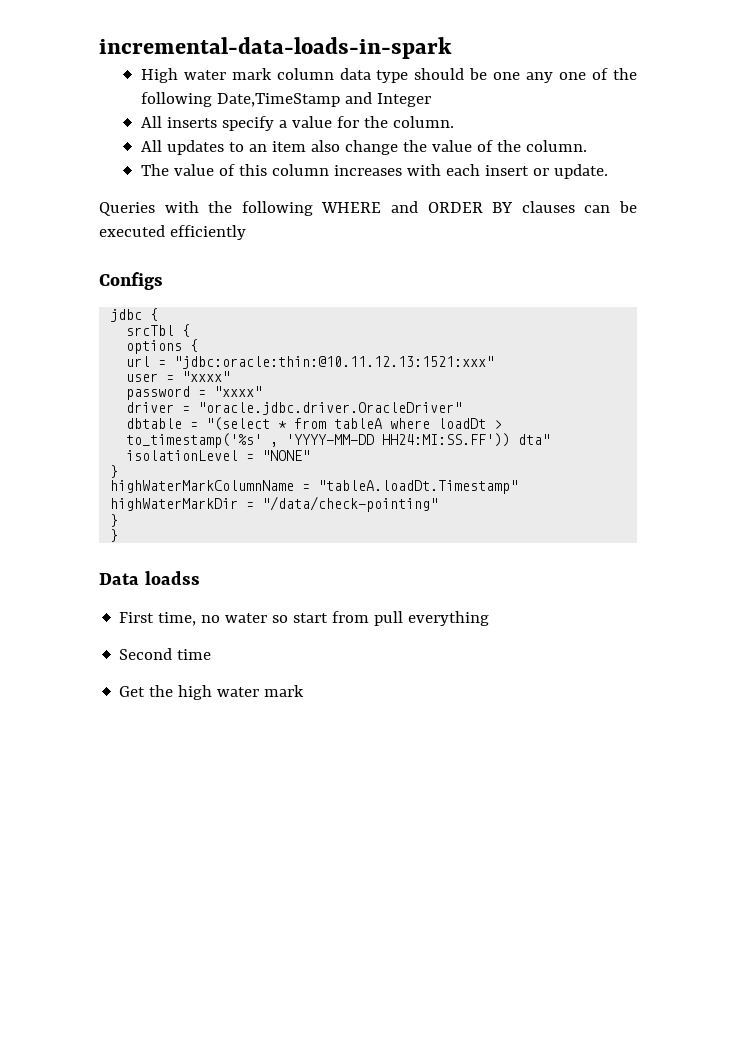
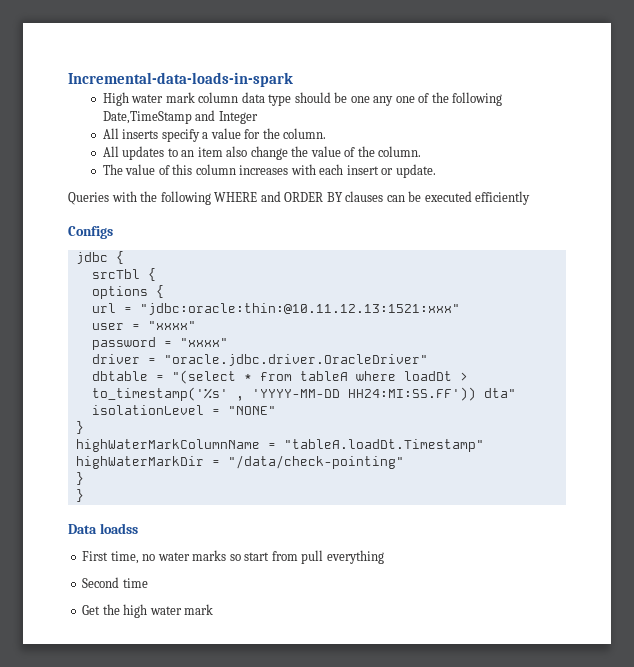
- incremental-data-loads-in-spark
+ Incremental-data-loads-in-spark
- First time, no water so start from pull everything
+ First time, no water marks so start from pull everything

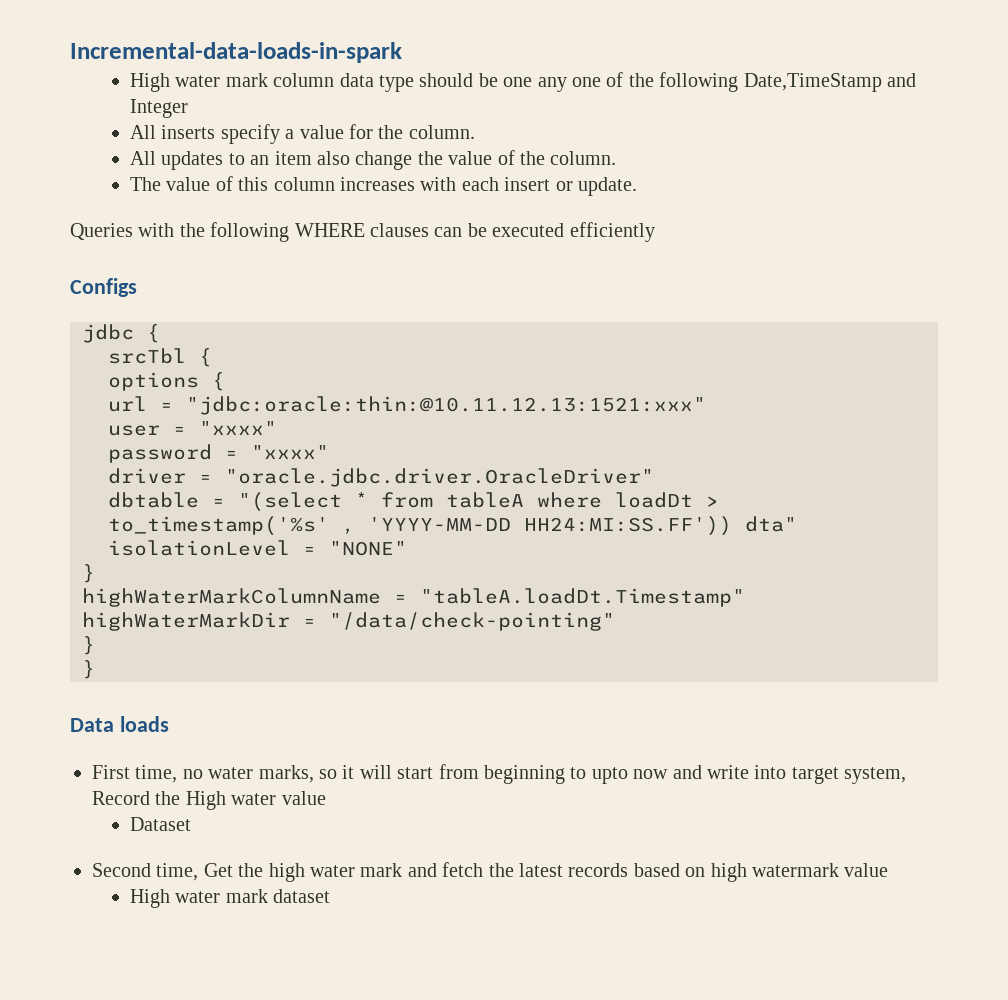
- Queries with the following WHERE and ORDER BY clauses can be executed efficiently
+ Queries with the following WHERE clauses can be executed efficiently
- Data loadss
+ Data loads
- First time, no water marks so start from pull everything
+ First time, no water marks, so it will start from beginning to upto now and write into target system, Record the High water value
+ Dataset
- Second time
- Get the high water mark
+ Second time, Get the high water mark and fetch the latest records based on high watermark value
+ High water mark dataset

